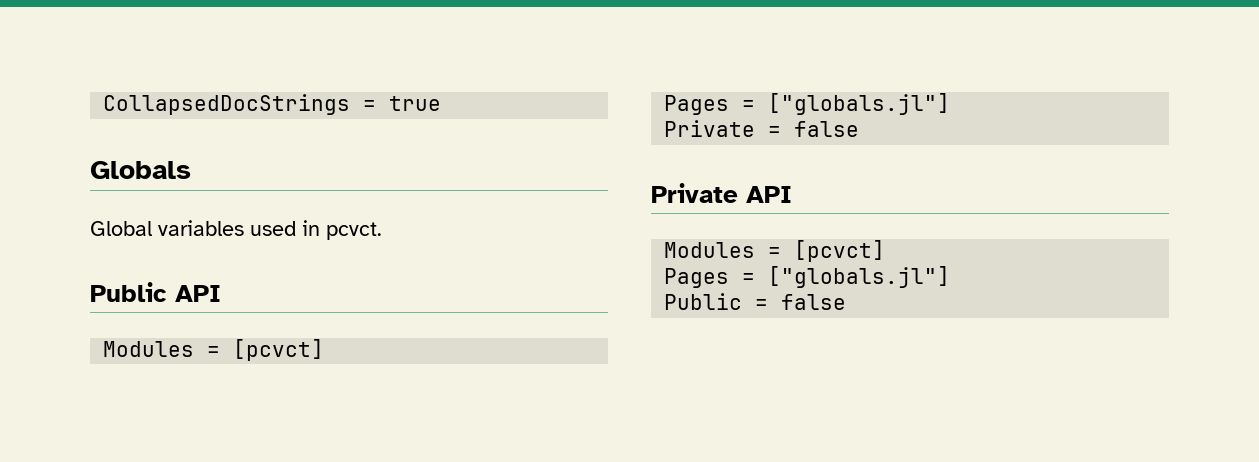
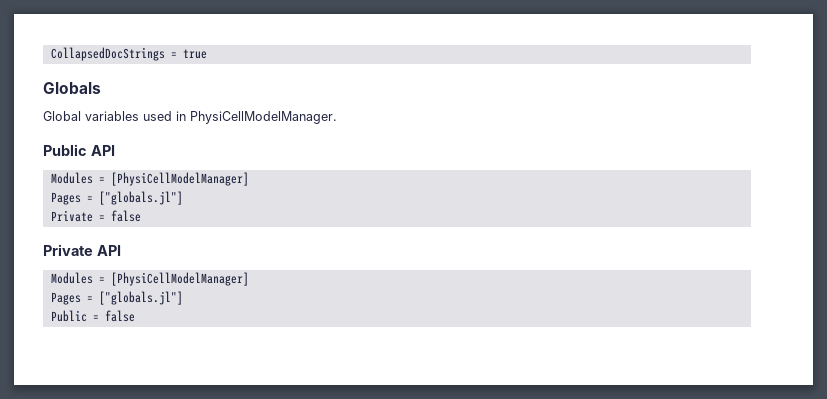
- Global variables used in pcvct.
+ Global variables used in PhysiCellModelManager.
  Public API
- Modules = [pcvct]
+ Modules = [PhysiCellModelManager]
  Private API
- Modules = [pcvct]
+ Modules = [PhysiCellModelManager]

